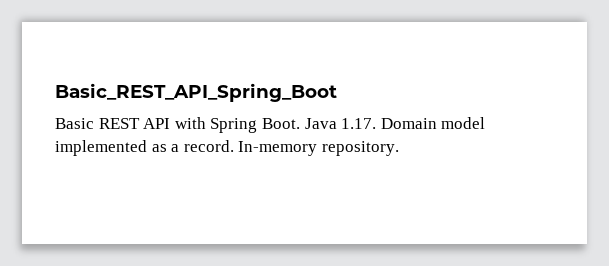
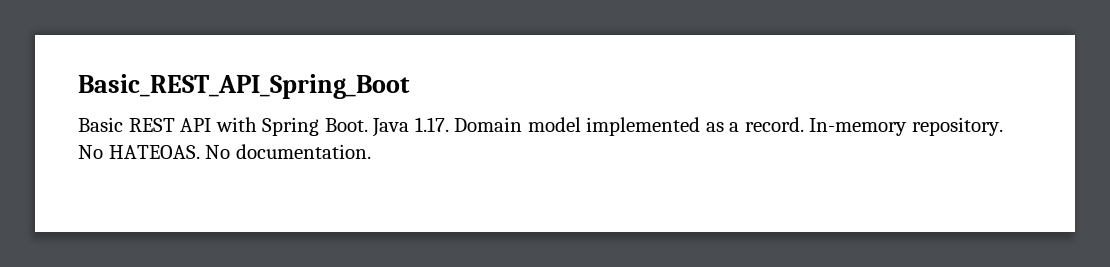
+ No HATEOAS. No documentation.

